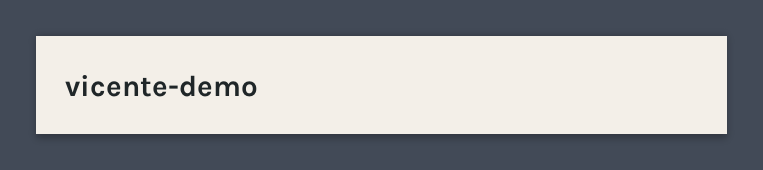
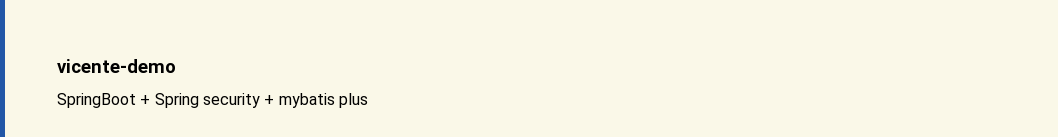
+ SpringBoot + Spring security + mybatis plus

